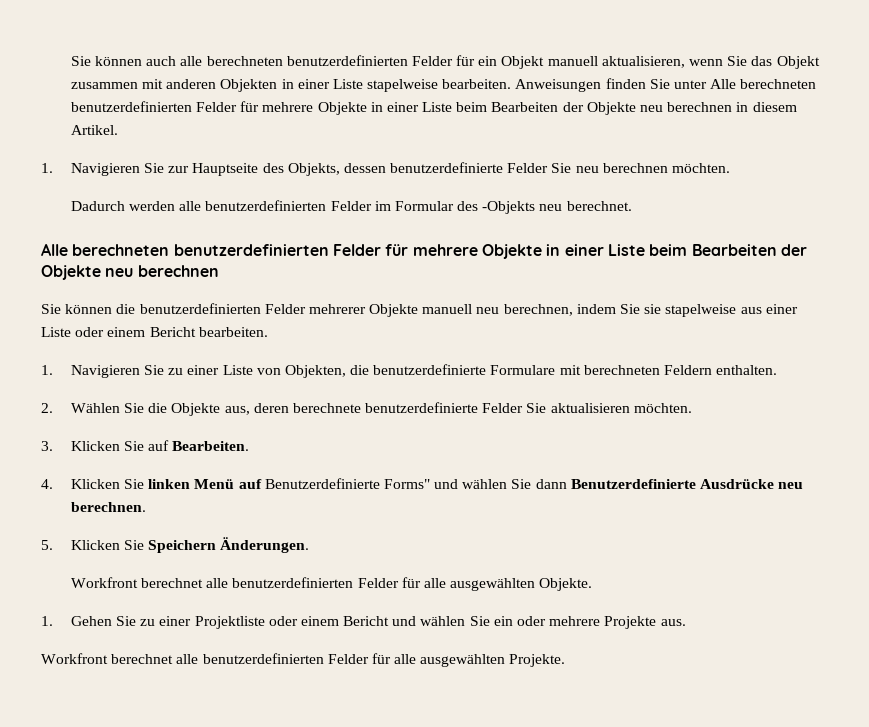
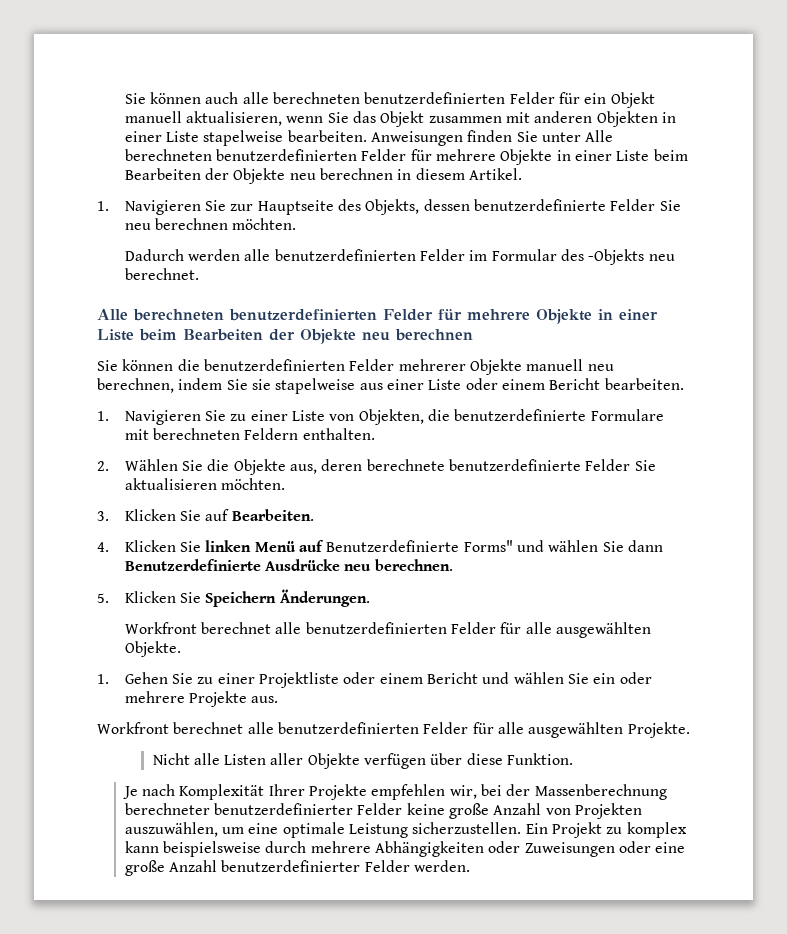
+ Nicht alle Listen aller Objekte verfügen über diese Funktion.
+ Je nach Komplexität Ihrer Projekte empfehlen wir, bei der Massenberechnung berechneter benutzerdefinierter Felder keine große Anzahl von Projekten auszuwählen, um eine optimale Leistung sicherzustellen. Ein Projekt zu komplex kann beispielsweise durch mehrere Abhängigkeiten oder Zuweisungen oder eine große Anzahl benutzerdefinierter Felder werden.

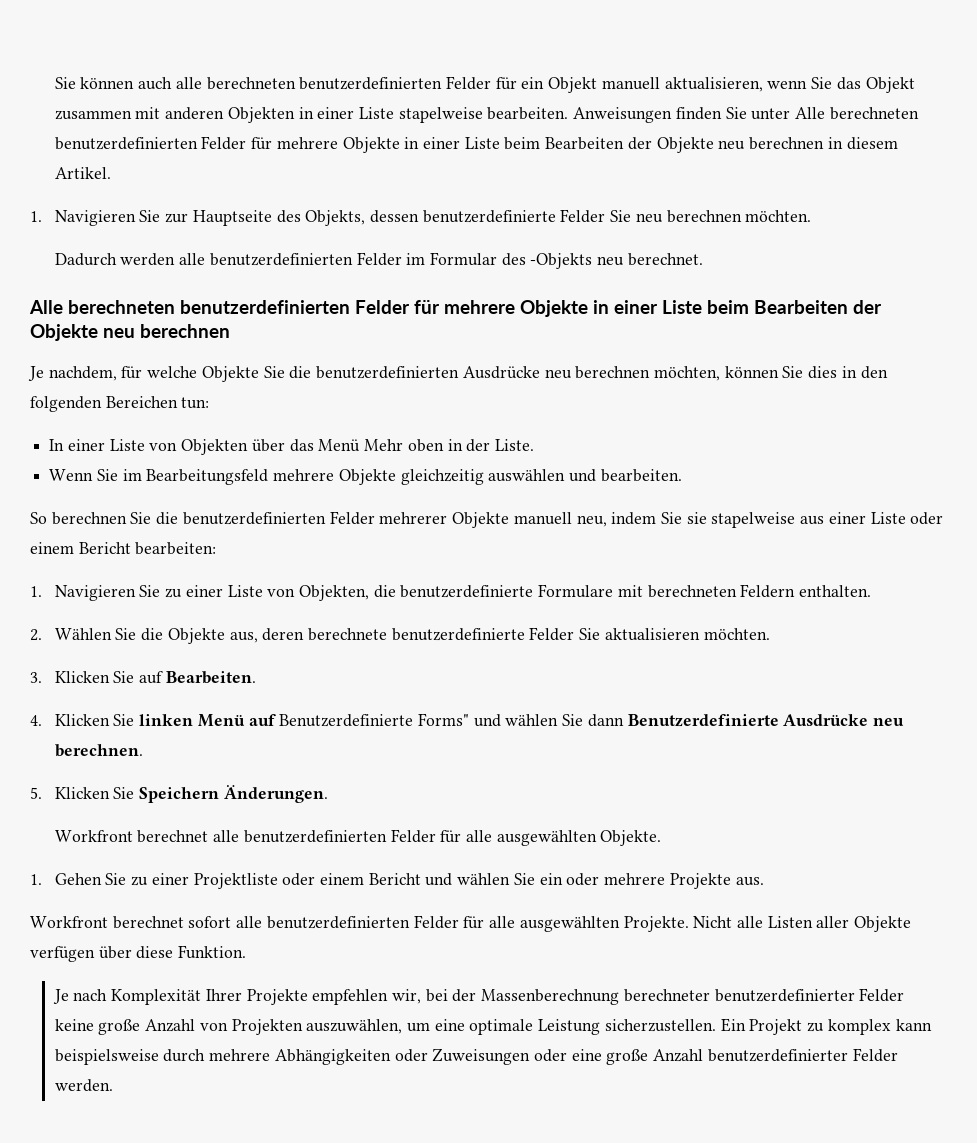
- Sie können die benutzerdefinierten Felder mehrerer Objekte manuell neu berechnen, indem Sie sie stapelweise aus einer Liste oder einem Bericht bearbeiten.
+ Je nachdem, für welche Objekte Sie die benutzerdefinierten Ausdrücke neu berechnen möchten, können Sie dies in den folgenden Bereichen tun:
+ In einer Liste von Objekten über das Menü Mehr oben in der Liste.
+ Wenn Sie im Bearbeitungsfeld mehrere Objekte gleichzeitig auswählen und bearbeiten.
+ So berechnen Sie die benutzerdefinierten Felder mehrerer Objekte manuell neu, indem Sie sie stapelweise aus einer Liste oder einem Bericht bearbeiten:
- Workfront berechnet alle benutzerdefinierten Felder für alle ausgewählten Projekte.
- Nicht alle Listen aller Objekte verfügen über diese Funktion.
+ Workfront berechnet sofort alle benutzerdefinierten Felder für alle ausgewählten Projekte. Nicht alle Listen aller Objekte verfügen über diese Funktion.

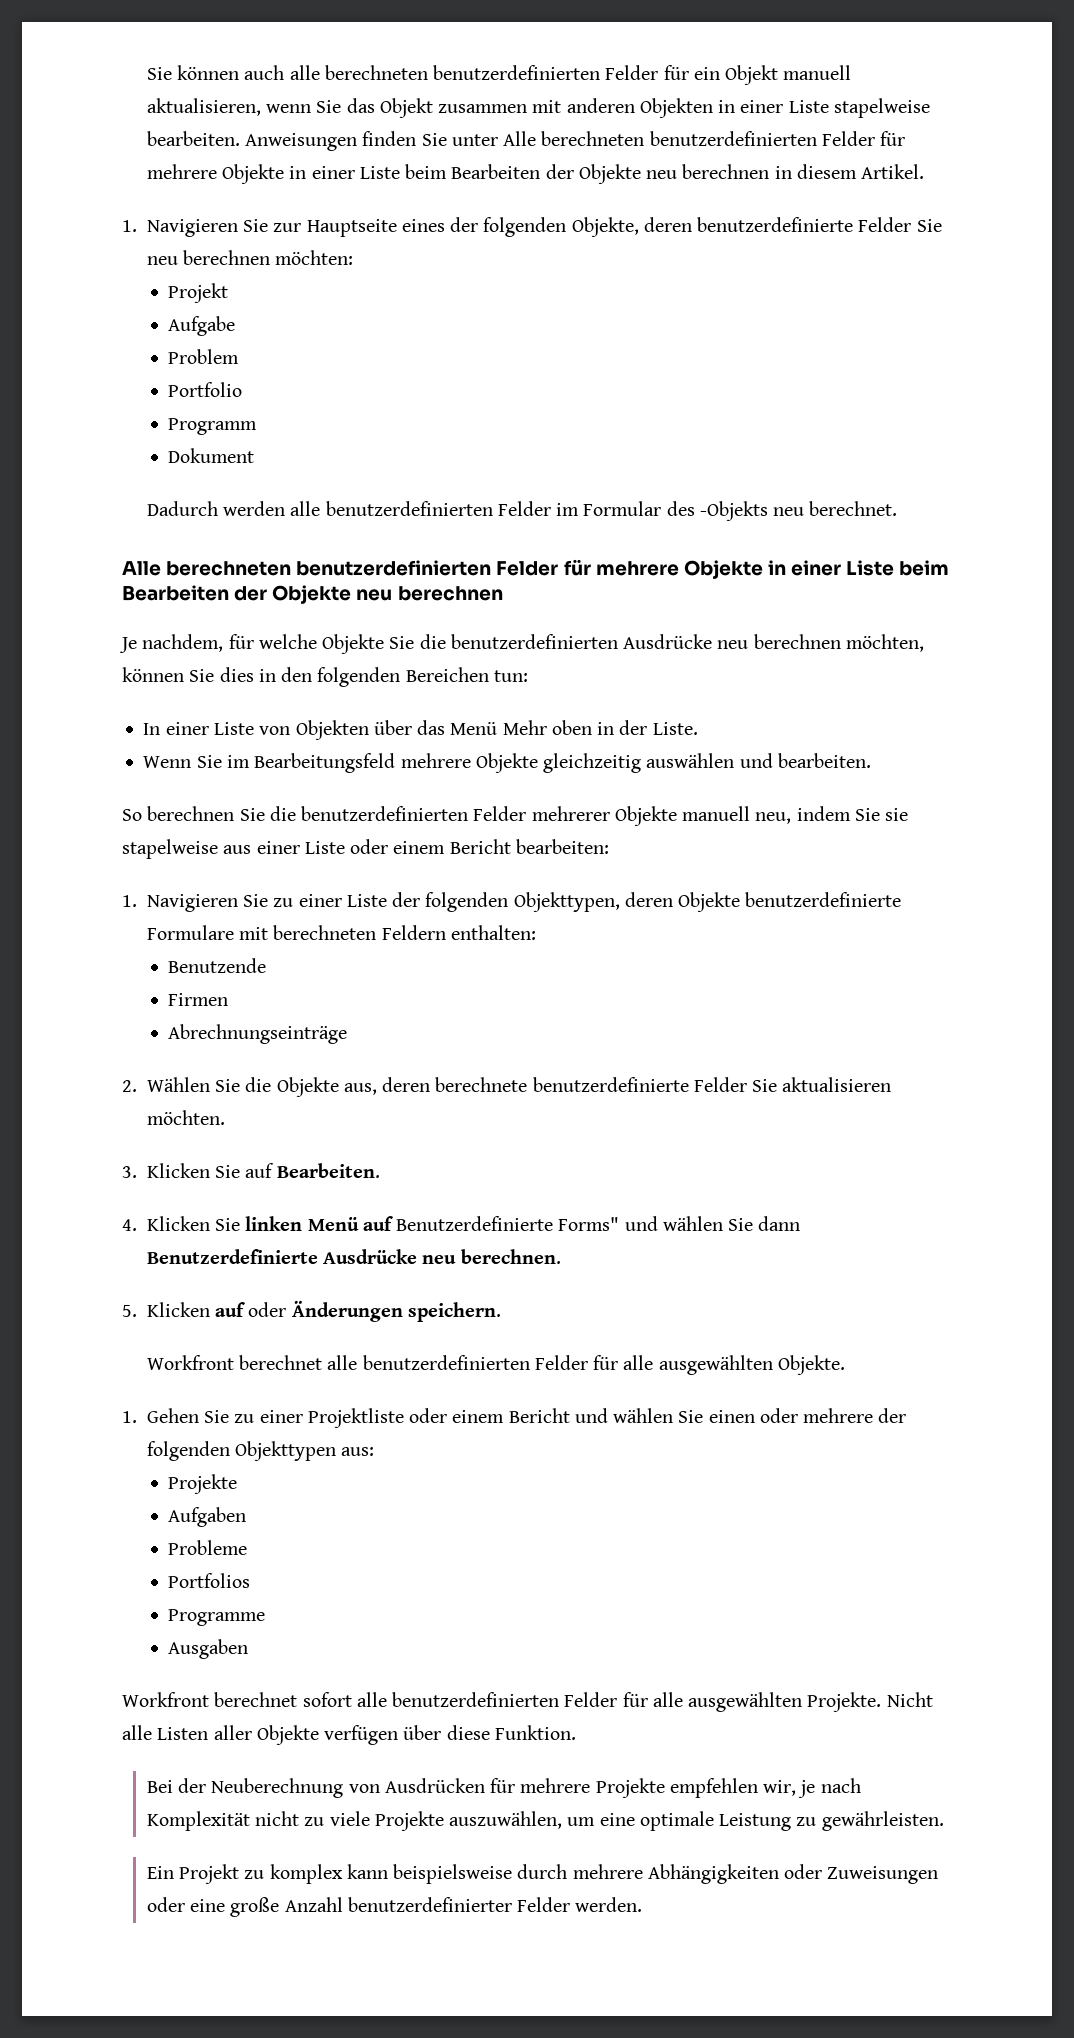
- 1. Navigieren Sie zur Hauptseite des Objekts, dessen benutzerdefinierte Felder Sie neu berechnen möchten.
+ 1. Navigieren Sie zur Hauptseite eines der folgenden Objekte, deren benutzerdefinierte Felder Sie neu berechnen möchten:
+ Projekt
+ Aufgabe
+ Problem
+ Portfolio
+ Programm
+ Dokument
- 1. Navigieren Sie zu einer Liste von Objekten, die benutzerdefinierte Formulare mit berechneten Feldern enthalten.
+ 1. Navigieren Sie zu einer Liste der folgenden Objekttypen, deren Objekte benutzerdefinierte Formulare mit berechneten Feldern enthalten:
+ Benutzende
+ Firmen
+ Abrechnungseinträge
- 5. Klicken Sie Speichern Änderungen.
+ 5. Klicken auf oder Änderungen speichern.
- 1. Gehen Sie zu einer Projektliste oder einem Bericht und wählen Sie ein oder mehrere Projekte aus.
+ 1. Gehen Sie zu einer Projektliste oder einem Bericht und wählen Sie einen oder mehrere der folgenden Objekttypen aus:
+ Projekte
+ Aufgaben
+ Probleme
+ Portfolios
+ Programme
+ Ausgaben
- Je nach Komplexität Ihrer Projekte empfehlen wir, bei der Massenberechnung berechneter benutzerdefinierter Felder keine große Anzahl von Projekten auszuwählen, um eine optimale Leistung sicherzustellen. Ein Projekt zu komplex kann beispielsweise durch mehrere Abhängigkeiten oder Zuweisungen oder eine große Anzahl benutzerdefinierter Felder werden.
+ Bei der Neuberechnung von Ausdrücken für mehrere Projekte empfehlen wir, je nach Komplexität nicht zu viele Projekte auszuwählen, um eine optimale Leistung zu gewährleisten.
+ Ein Projekt zu komplex kann beispielsweise durch mehrere Abhängigkeiten oder Zuweisungen oder eine große Anzahl benutzerdefinierter Felder werden.

